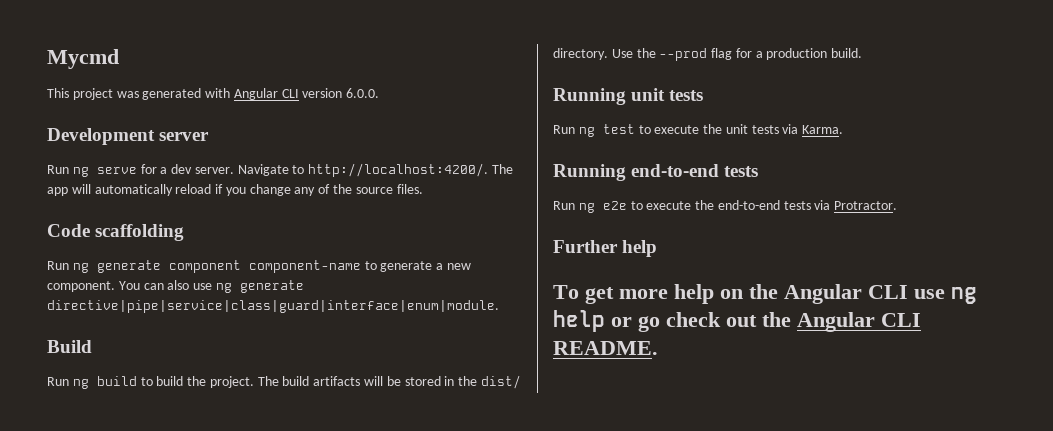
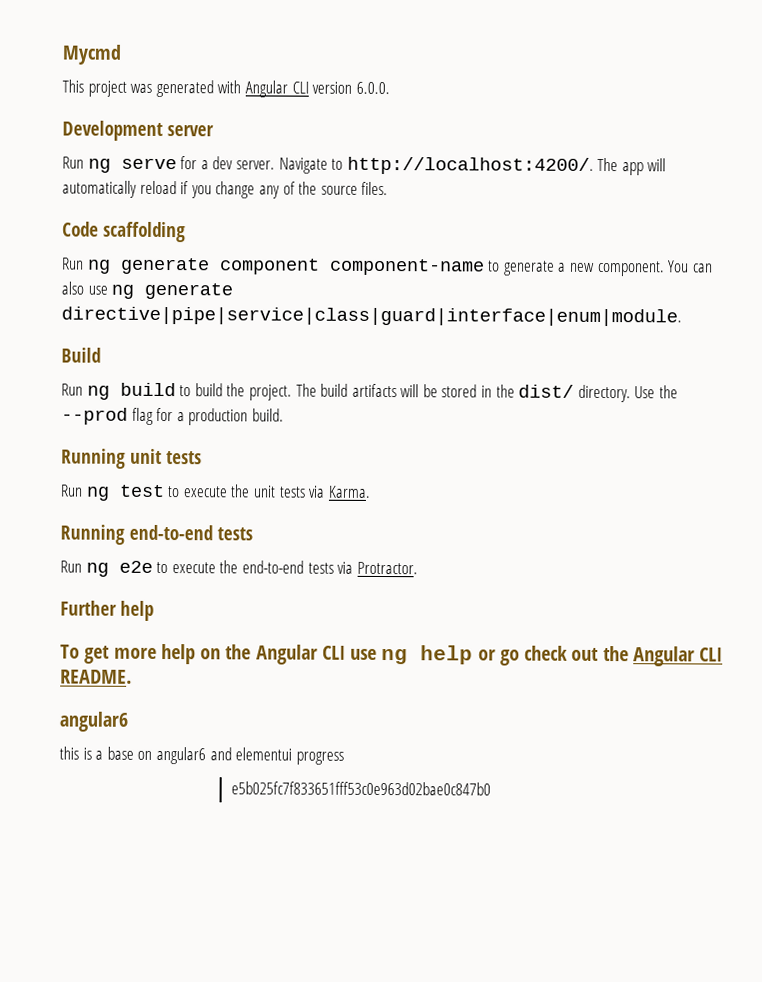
  To get more help on the Angular CLI use ng help or go check out the Angular CLI README.
+ angular6
+ this is a base on angular6 and elementui progress
+ e5b025fc7f833651fff53c0e963d02bae0c847b0

